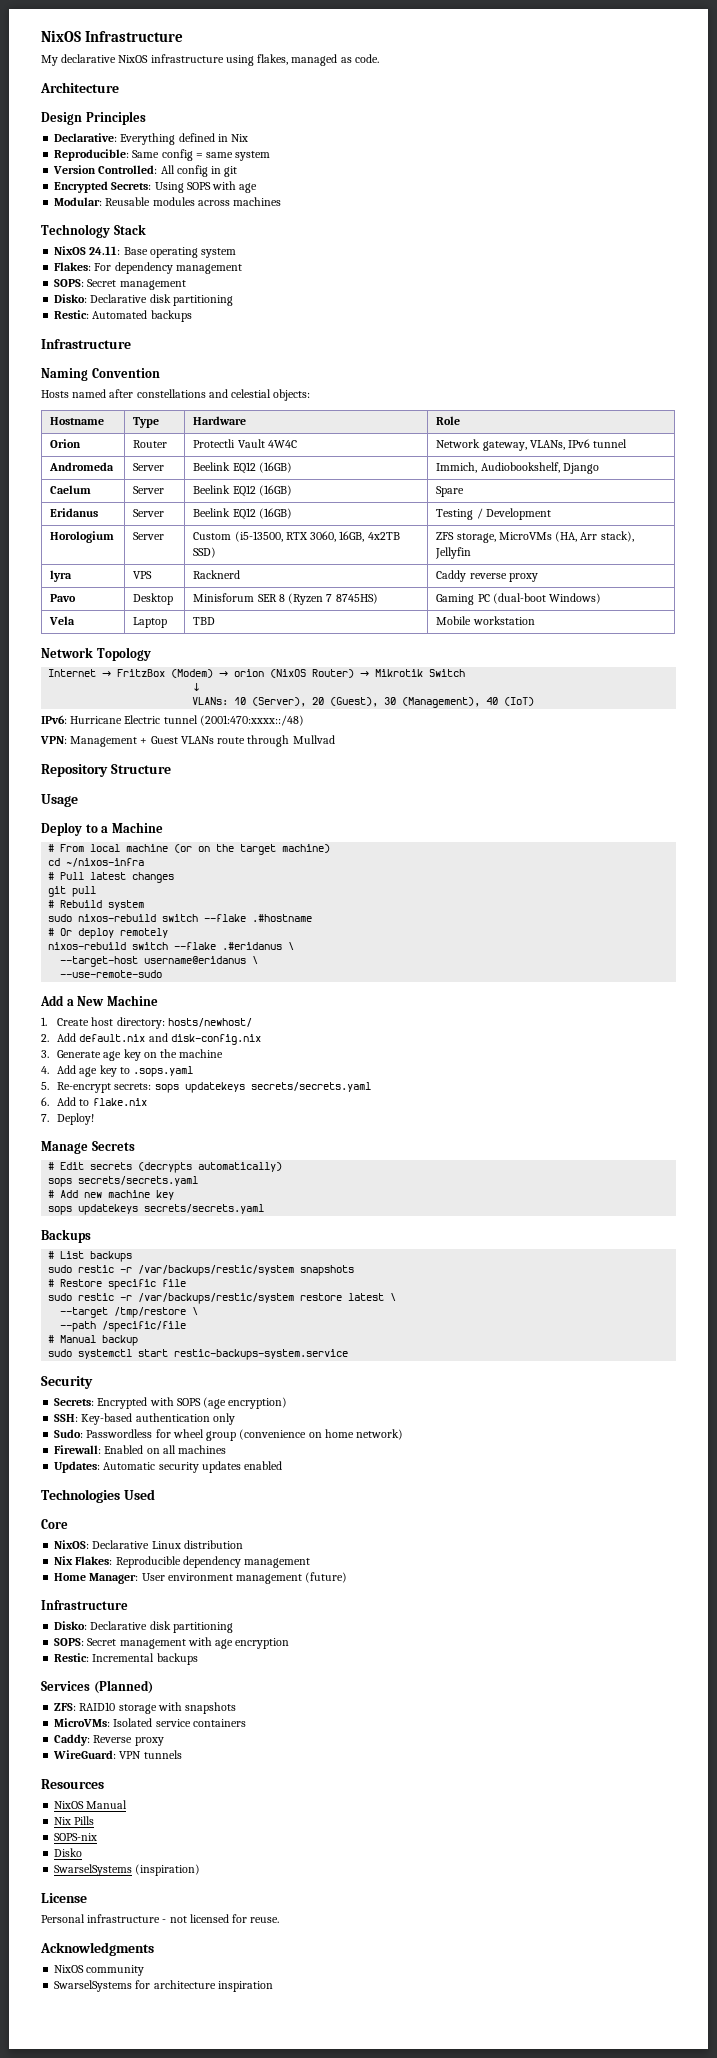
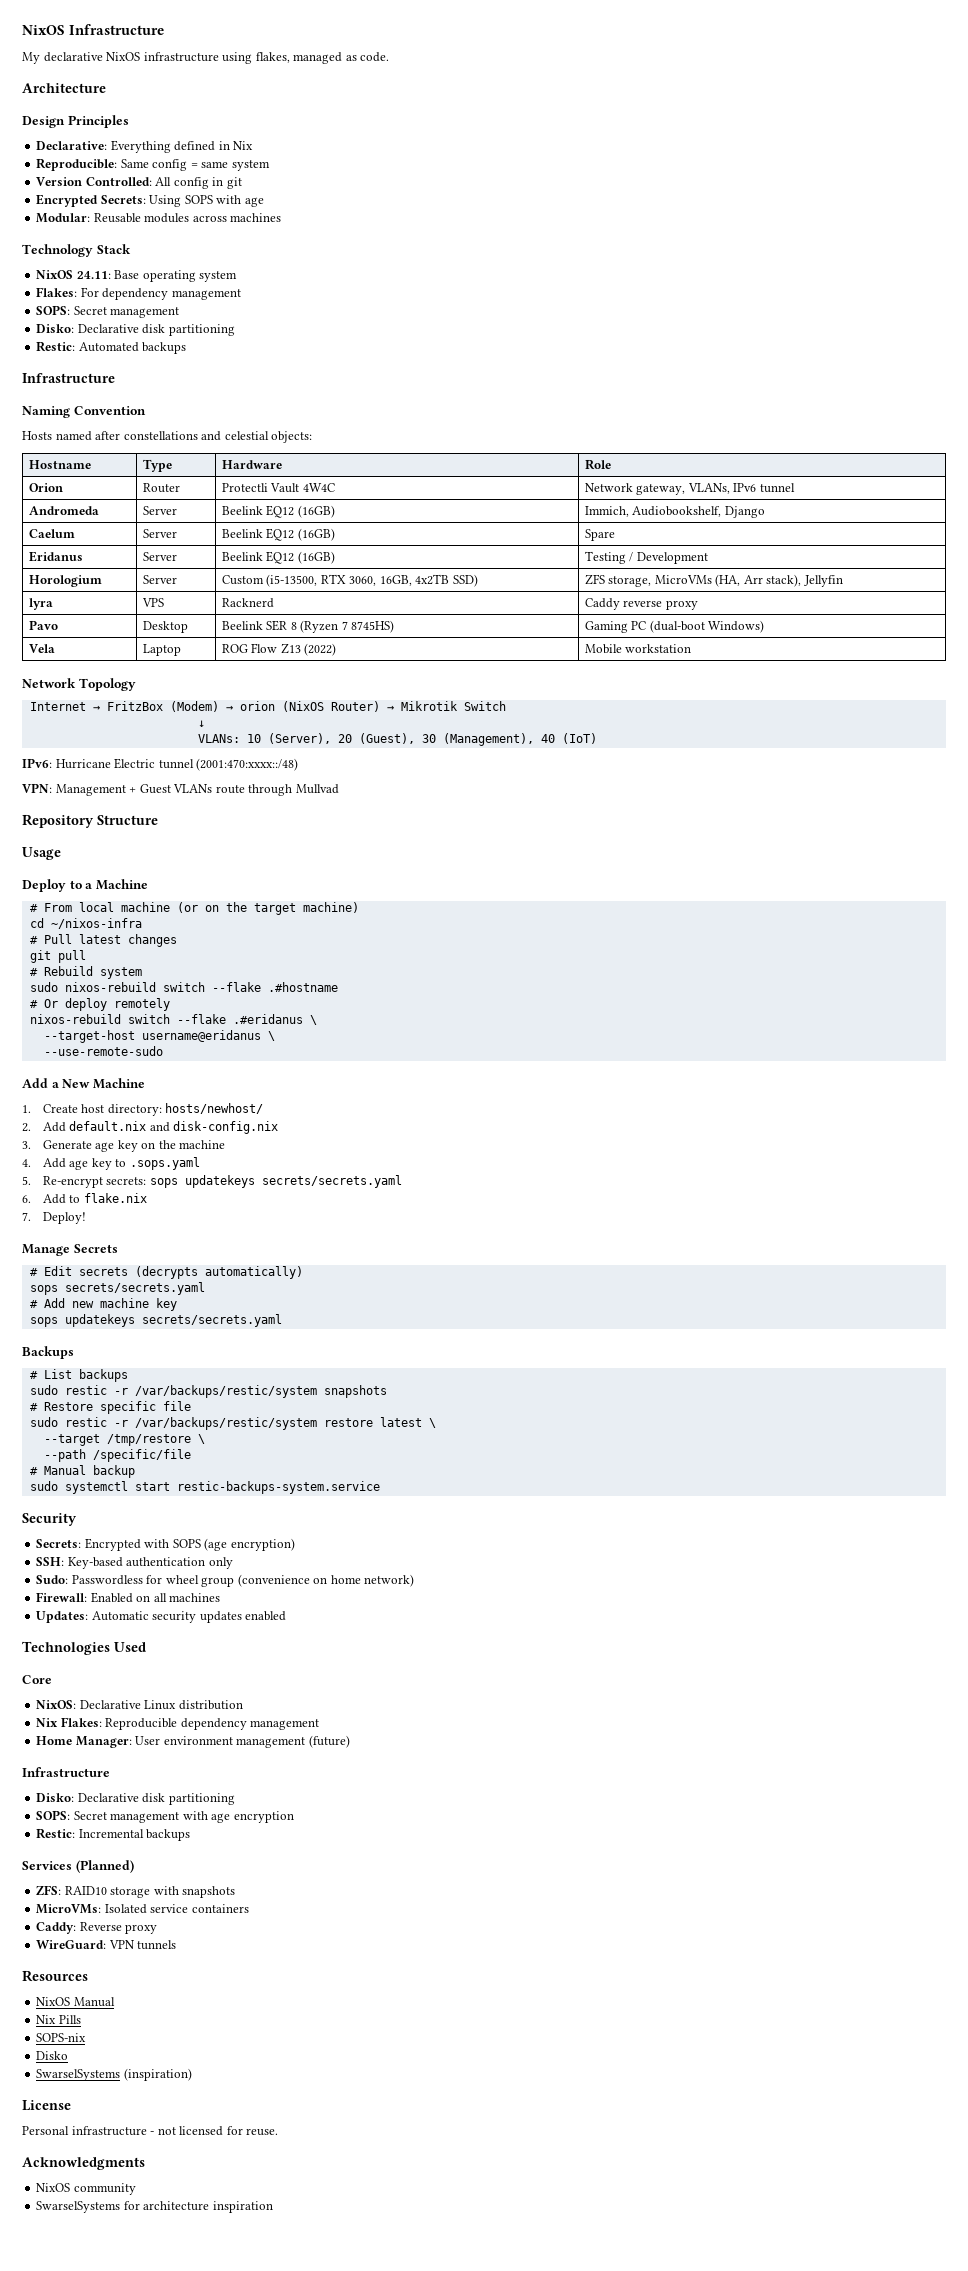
- Pavo | Desktop | Minisforum SER 8 (Ryzen 7 8745HS) | Gaming PC (dual-boot Windows)
+ Pavo | Desktop | Beelink SER 8 (Ryzen 7 8745HS) | Gaming PC (dual-boot Windows)
- Vela | Laptop | TBD | Mobile workstation
+ Vela | Laptop | ROG Flow Z13 (2022) | Mobile workstation

